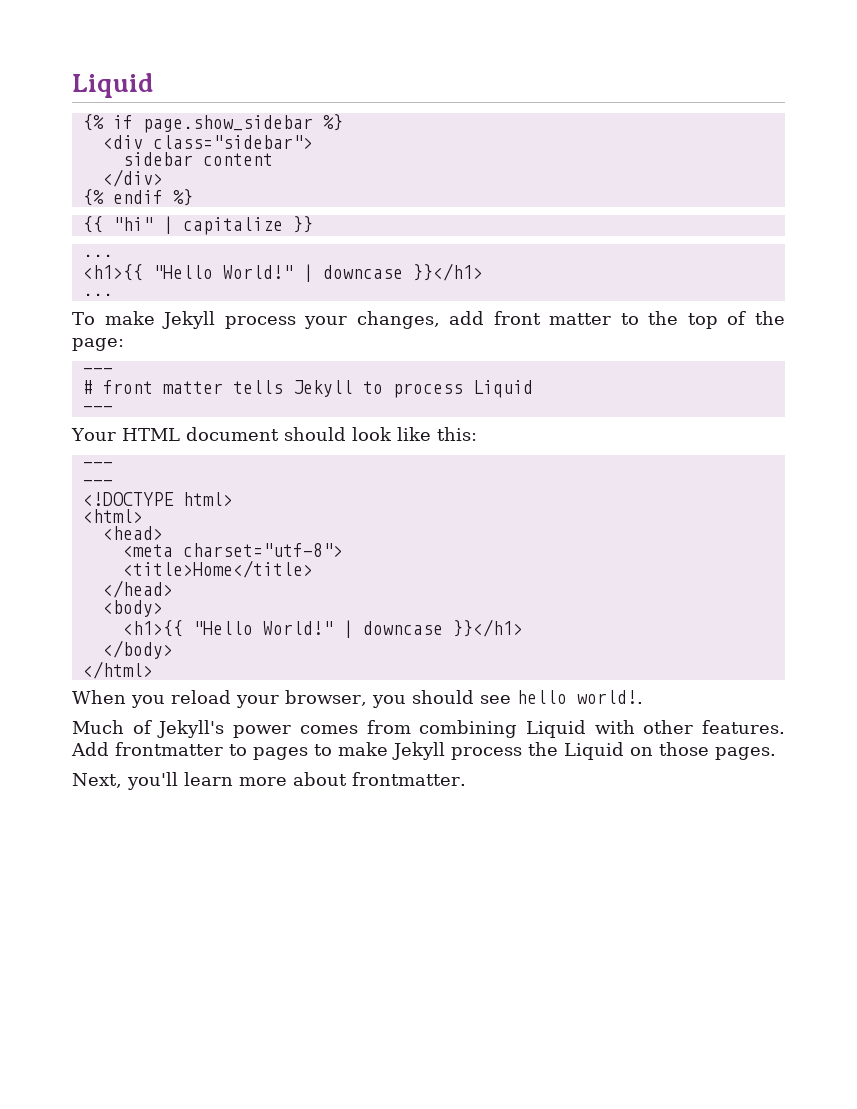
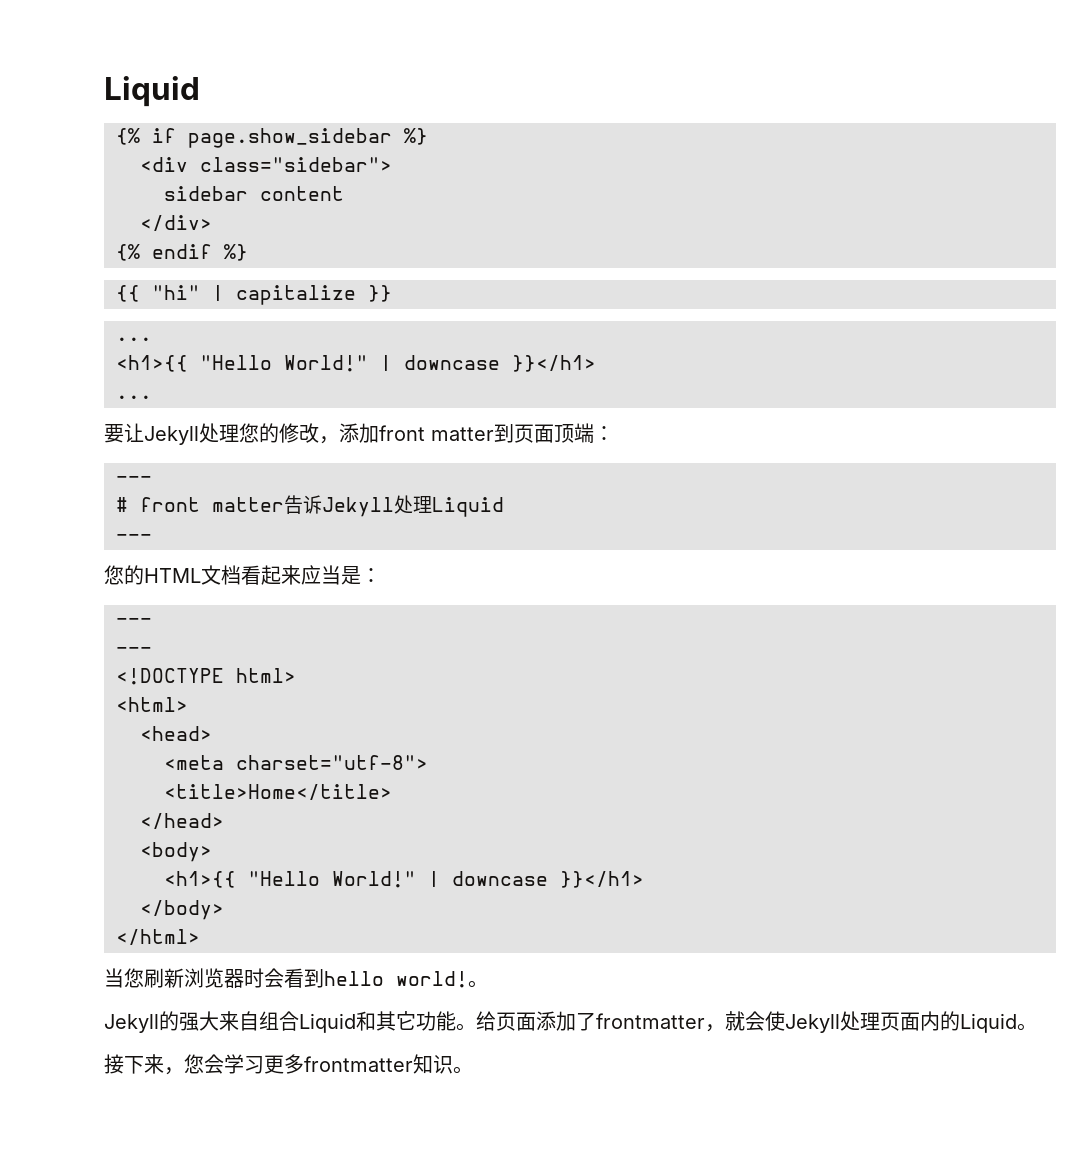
- To make Jekyll process your changes, add front matter to the top of the page:
+ 要让Jekyll处理您的修改，添加front matter到页面顶端：
  ---
- # front matter tells Jekyll to process Liquid
+ # front matter告诉Jekyll处理Liquid
  ---
- Your HTML document should look like this:
+ 您的HTML文档看起来应当是：
- When you reload your browser, you should see hello world!.
- Much of Jekyll's power comes from combining Liquid with other features. Add frontmatter to pages to make Jekyll process the Liquid on those pages.
- Next, you'll learn more about frontmatter.
+ 当您刷新浏览器时会看到hello world!。
+ Jekyll的强大来自组合Liquid和其它功能。给页面添加了frontmatter，就会使Jekyll处理页面内的Liquid。
+ 接下来，您会学习更多frontmatter知识。

